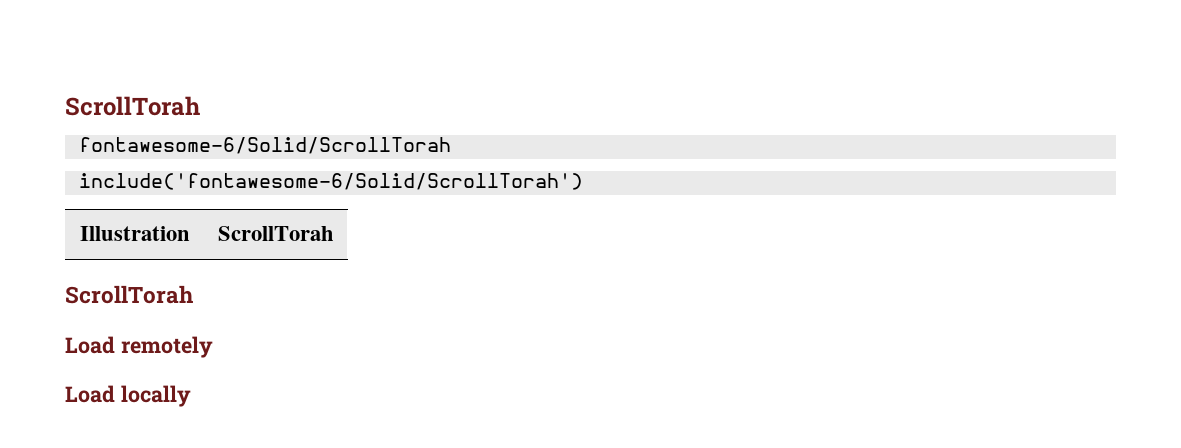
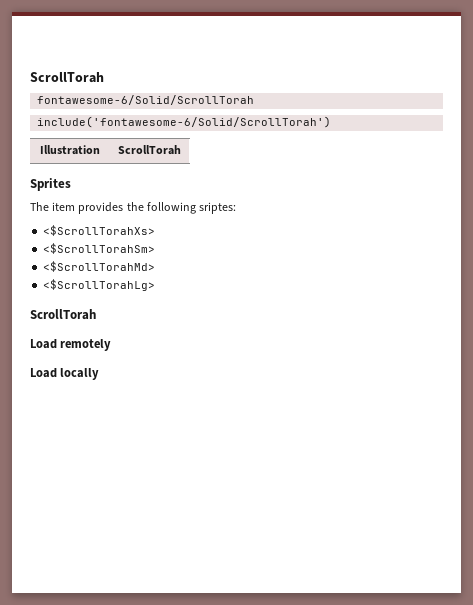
+ Sprites
+ The item provides the following sriptes:
+ <$ScrollTorahXs>
+ <$ScrollTorahSm>
+ <$ScrollTorahMd>
+ <$ScrollTorahLg>

